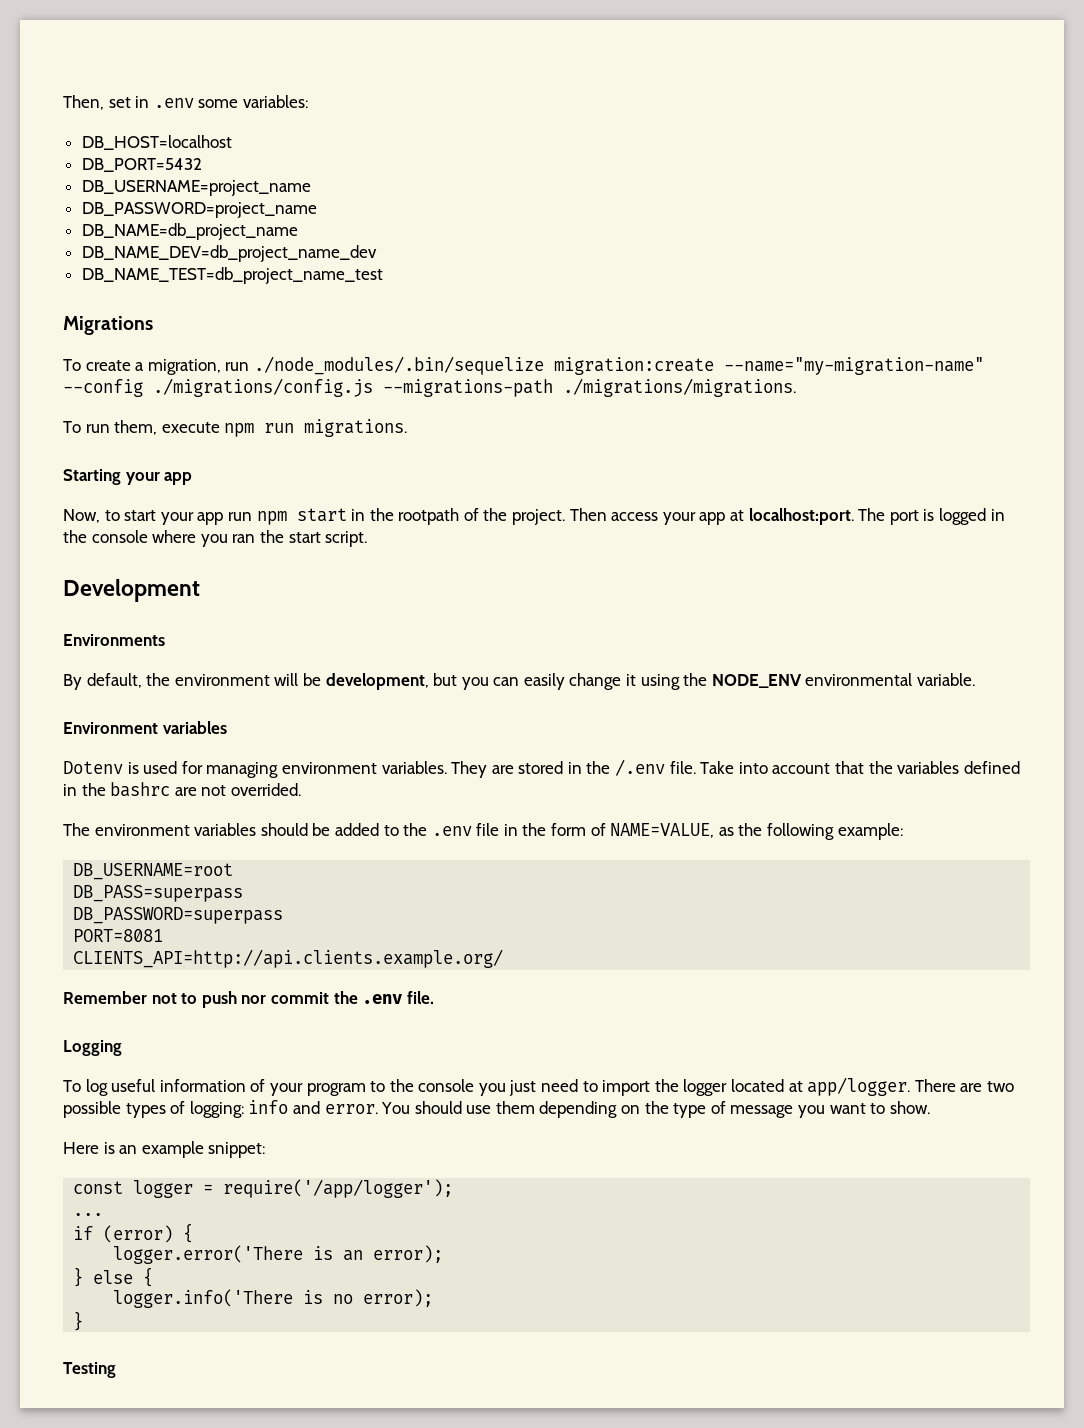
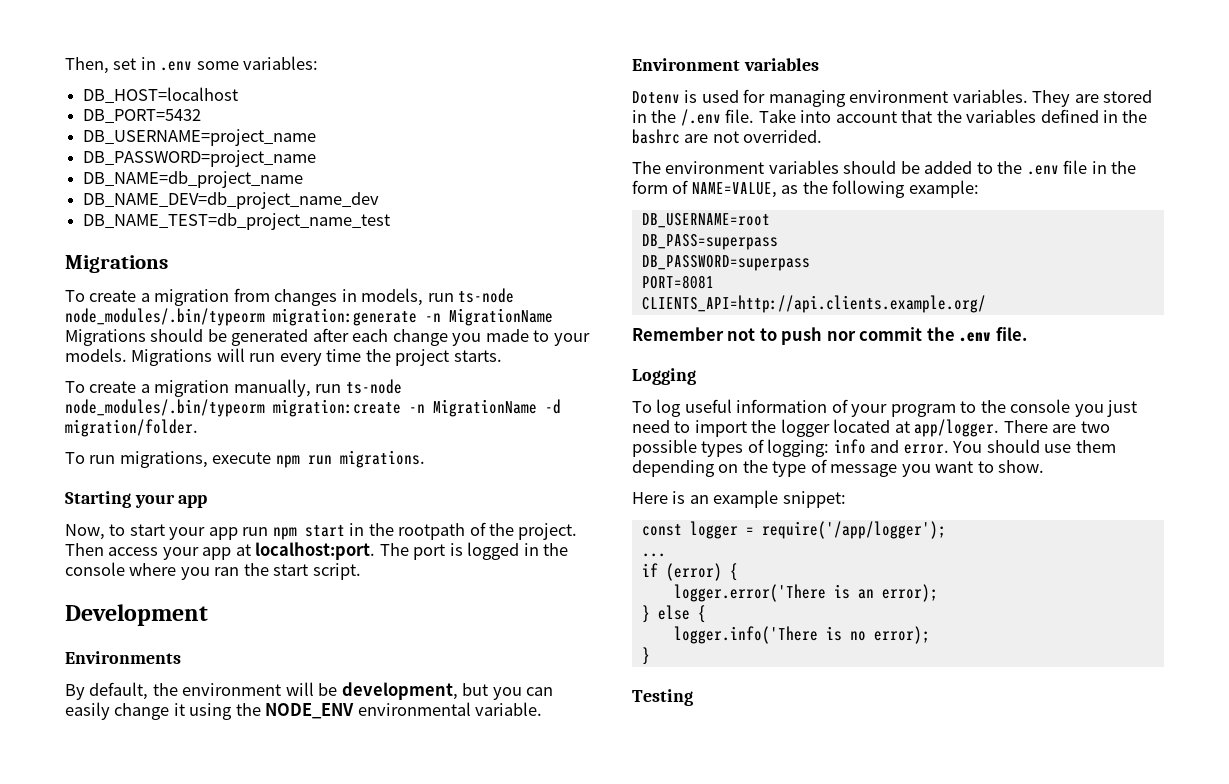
- To create a migration, run ./node_modules/.bin/sequelize migration:create --name="my-migration-name" --config ./migrations/config.js --migrations-path ./migrations/migrations.
+ To create a migration from changes in models, run ts-node node_modules/.bin/typeorm migration:generate -n MigrationName Migrations should be generated after each change you made to your models. Migrations will run every time the project starts.
+ To create a migration manually, run ts-node node_modules/.bin/typeorm migration:create -n MigrationName -d migration/folder.
- To run them, execute npm run migrations.
+ To run migrations, execute npm run migrations.

